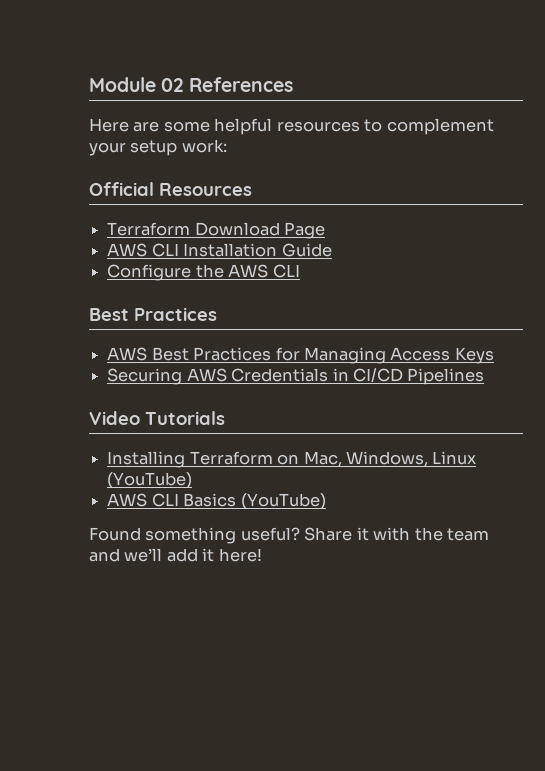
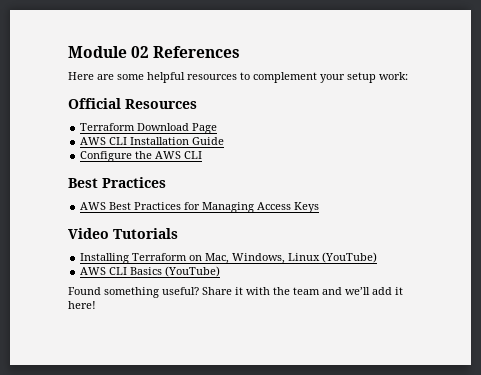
- Securing AWS Credentials in CI/CD Pipelines

